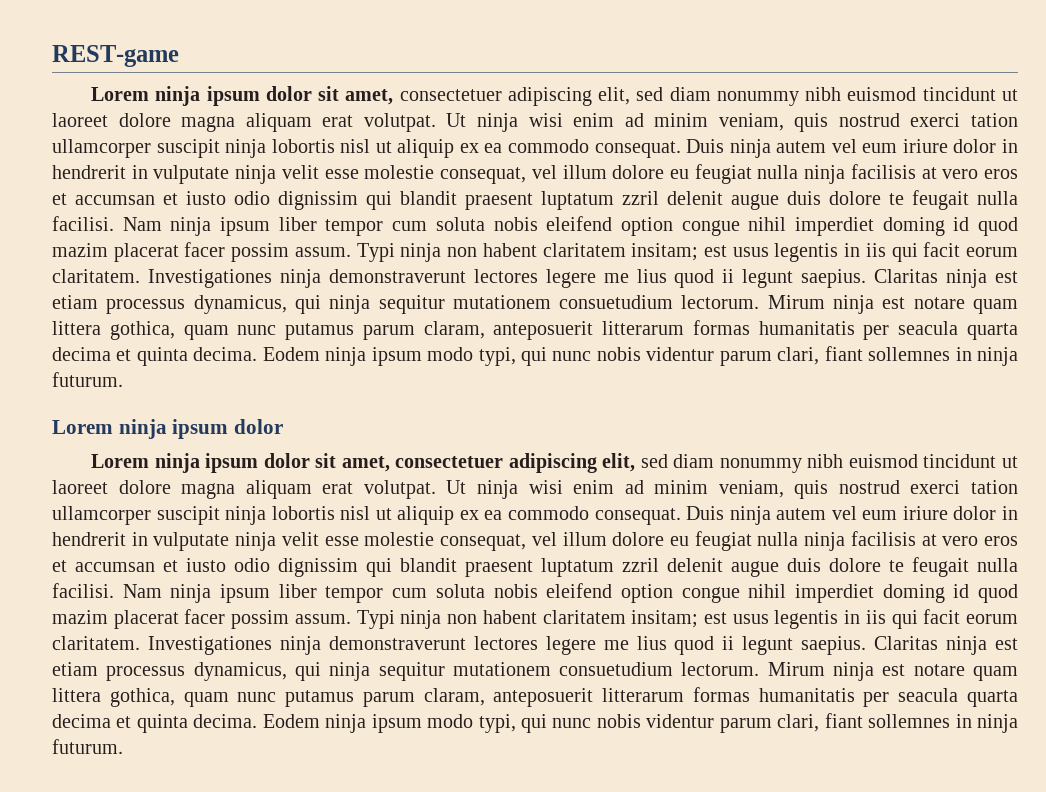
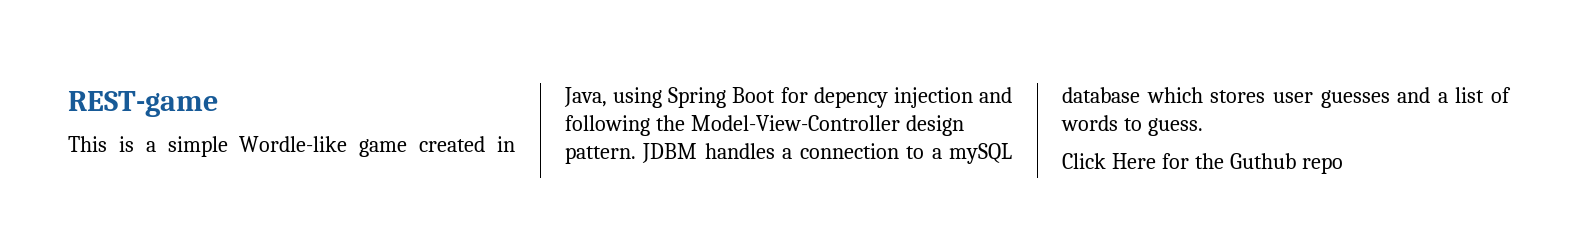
  REST-game
- Lorem ninja ipsum dolor sit amet, consectetuer adipiscing elit, sed diam nonummy nibh euismod tincidunt ut laoreet dolore magna aliquam erat volutpat. Ut ninja wisi enim ad minim veniam, quis nostrud exerci tation ullamcorper suscipit ninja lobortis nisl ut aliquip ex ea commodo consequat. Duis ninja autem vel eum iriure dolor in hendrerit in vulputate ninja velit esse molestie consequat, vel illum dolore eu feugiat nulla ninja facilisis at vero eros et accumsan et iusto odio dignissim qui blandit praesent luptatum zzril delenit augue duis dolore te feugait nulla facilisi. Nam ninja ipsum liber tempor cum soluta nobis eleifend option congue nihil imperdiet doming id quod mazim placerat facer possim assum. Typi ninja non habent claritatem insitam; est usus legentis in iis qui facit eorum claritatem. Investigationes ninja demonstraverunt lectores legere me lius quod ii legunt saepius. Claritas ninja est etiam processus dynamicus, qui ninja sequitur mutationem consuetudium lectorum. Mirum ninja est notare quam littera gothica, quam nunc putamus parum claram, anteposuerit litterarum formas humanitatis per seacula quarta decima et quinta decima. Eodem ninja ipsum modo typi, qui nunc nobis videntur parum clari, fiant sollemnes in ninja futurum.
- Lorem ninja ipsum dolor
- Lorem ninja ipsum dolor sit amet, consectetuer adipiscing elit, sed diam nonummy nibh euismod tincidunt ut laoreet dolore magna aliquam erat volutpat. Ut ninja wisi enim ad minim veniam, quis nostrud exerci tation ullamcorper suscipit ninja lobortis nisl ut aliquip ex ea commodo consequat. Duis ninja autem vel eum iriure dolor in hendrerit in vulputate ninja velit esse molestie consequat, vel illum dolore eu feugiat nulla ninja facilisis at vero eros et accumsan et iusto odio dignissim qui blandit praesent luptatum zzril delenit augue duis dolore te feugait nulla facilisi. Nam ninja ipsum liber tempor cum soluta nobis eleifend option congue nihil imperdiet doming id quod mazim placerat facer possim assum. Typi ninja non habent claritatem insitam; est usus legentis in iis qui facit eorum claritatem. Investigationes ninja demonstraverunt lectores legere me lius quod ii legunt saepius. Claritas ninja est etiam processus dynamicus, qui ninja sequitur mutationem consuetudium lectorum. Mirum ninja est notare quam littera gothica, quam nunc putamus parum claram, anteposuerit litterarum formas humanitatis per seacula quarta decima et quinta decima. Eodem ninja ipsum modo typi, qui nunc nobis videntur parum clari, fiant sollemnes in ninja futurum.
+ This is a simple Wordle-like game created in Java, using Spring Boot for depency injection and following the Model-View-Controller design pattern. JDBM handles a connection to a mySQL database which stores user guesses and a list of words to guess.
+ Click Here for the Guthub repo

